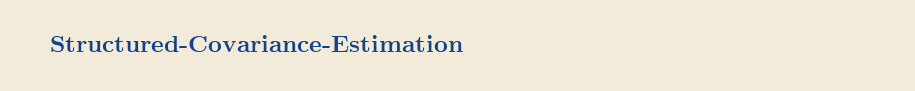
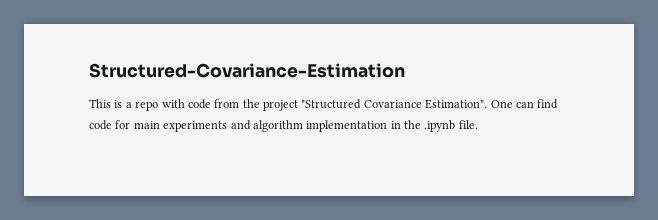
+ This is a repo with code from the project "Structured Covariance Estimation". One can find code for main experiments and algorithm implementation in the .ipynb file.

